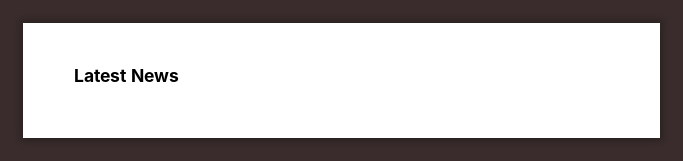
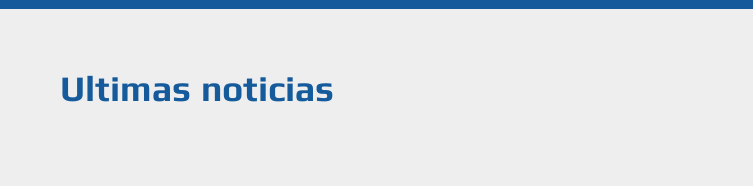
- Latest News
+ Ultimas noticias

